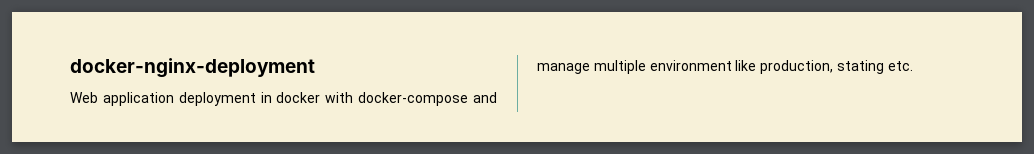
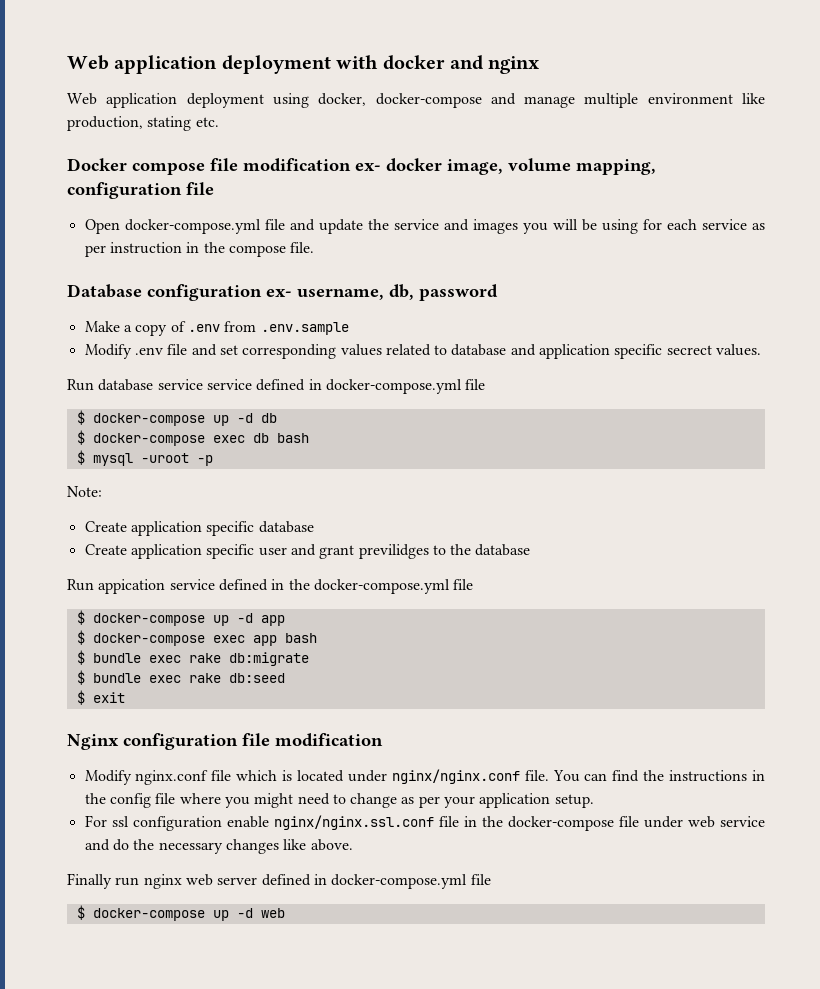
- docker-nginx-deployment
- Web application deployment in docker with docker-compose and manage multiple environment like production, stating etc.
+ Web application deployment with docker and nginx
+ Web application deployment using docker, docker-compose and manage multiple environment like production, stating etc.
+ Docker compose file modification ex- docker image, volume mapping, configuration file
+ Open docker-compose.yml file and update the service and images you will be using for each service as per instruction in the compose file.
+ Database configuration ex- username, db, password
+ Make a copy of .env from .env.sample
+ Modify .env file and set corresponding values related to database and application specific secrect values.
+ Run database service service defined in docker-compose.yml file
+ $ docker-compose up -d db
+ $ docker-compose exec db bash
+ $ mysql -uroot -p
+ Note:
+ Create application specific database
+ Create application specific user and grant previlidges to the database
+ Run appication service defined in the docker-compose.yml file
+ $ docker-compose up -d app
+ $ docker-compose exec app bash
+ $ bundle exec rake db:migrate
+ $ bundle exec rake db:seed
+ $ exit
+ Nginx configuration file modification
+ Modify nginx.conf file which is located under nginx/nginx.conf file. You can find the instructions in the config file where you might need to change as per your application setup.
+ For ssl configuration enable nginx/nginx.ssl.conf file in the docker-compose file under web service and do the necessary changes like above.
+ Finally run nginx web server defined in docker-compose.yml file
+ $ docker-compose up -d web

